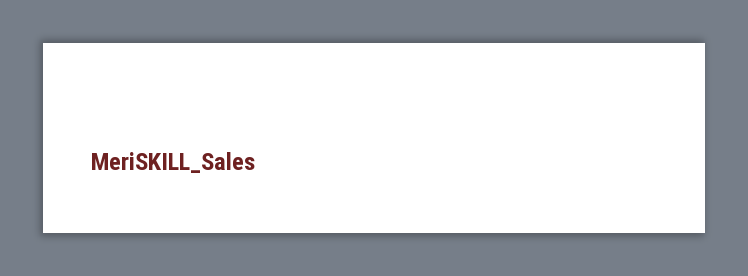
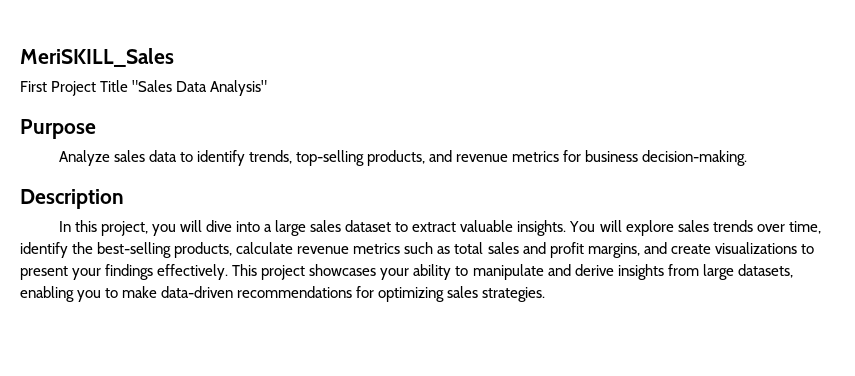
+ First Project Title "Sales Data Analysis"
+ Purpose
+ Analyze sales data to identify trends, top-selling products, and revenue metrics for business decision-making.
+ Description
+ In this project, you will dive into a large sales dataset to extract valuable insights. You will explore sales trends over time, identify the best-selling products, calculate revenue metrics such as total sales and profit margins, and create visualizations to present your findings effectively. This project showcases your ability to manipulate and derive insights from large datasets, enabling you to make data-driven recommendations for optimizing sales strategies.

